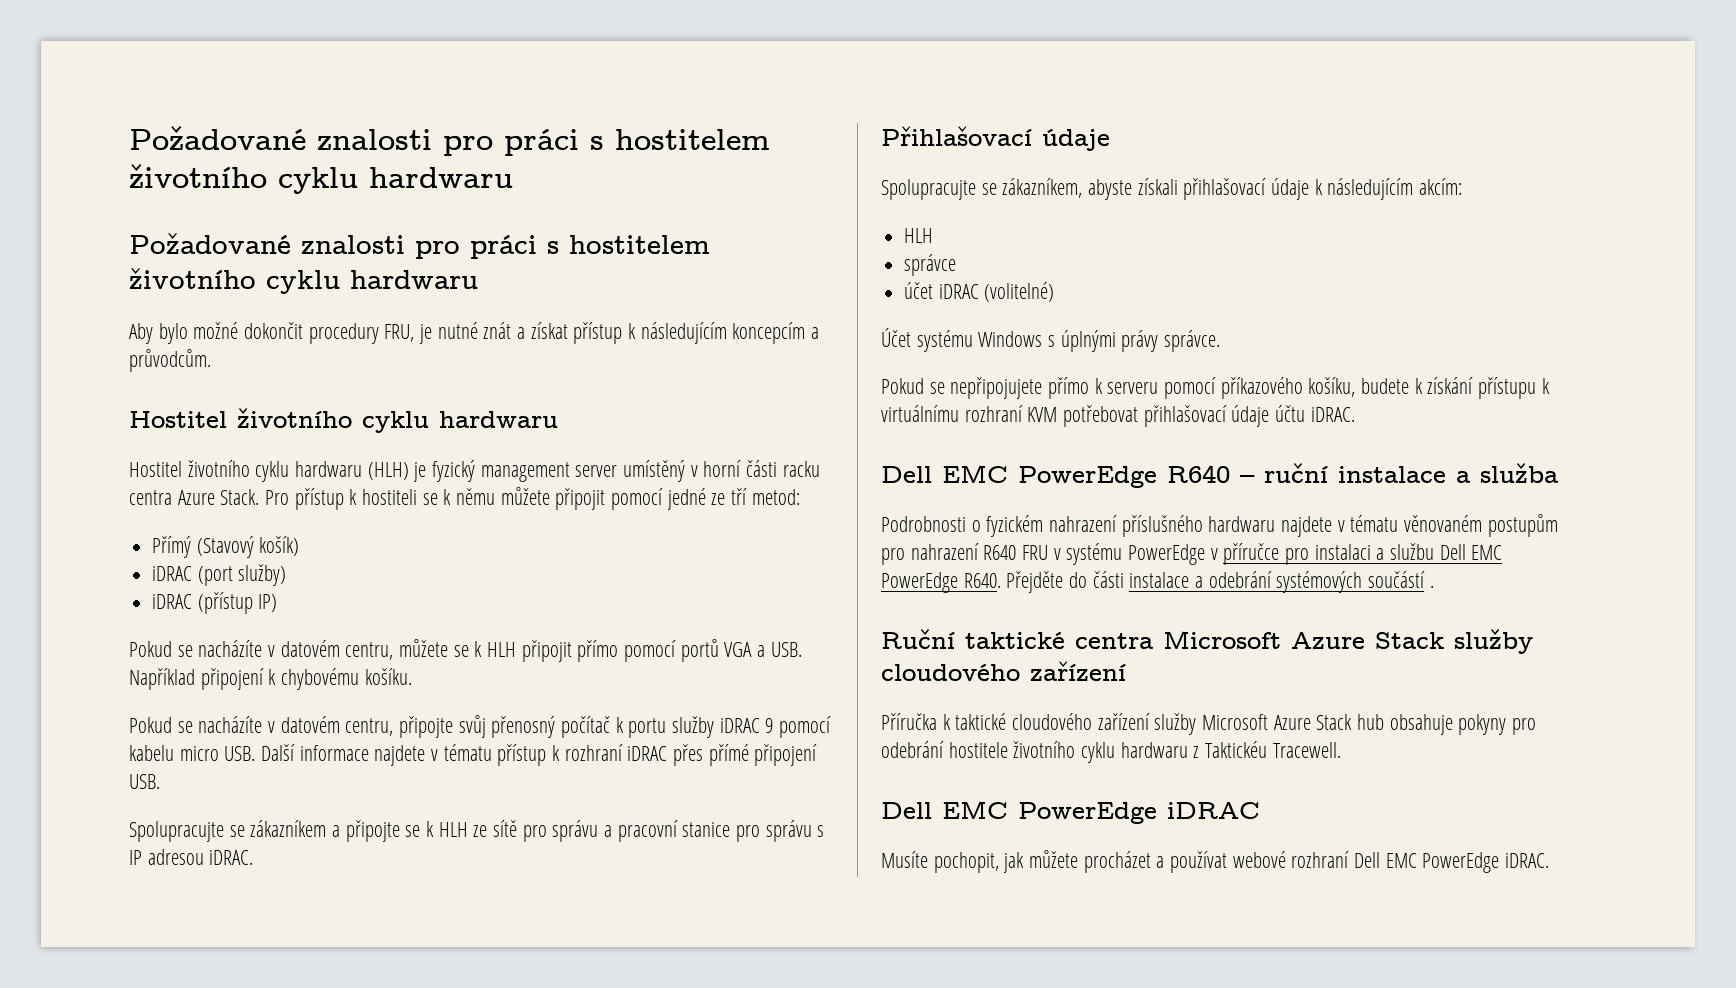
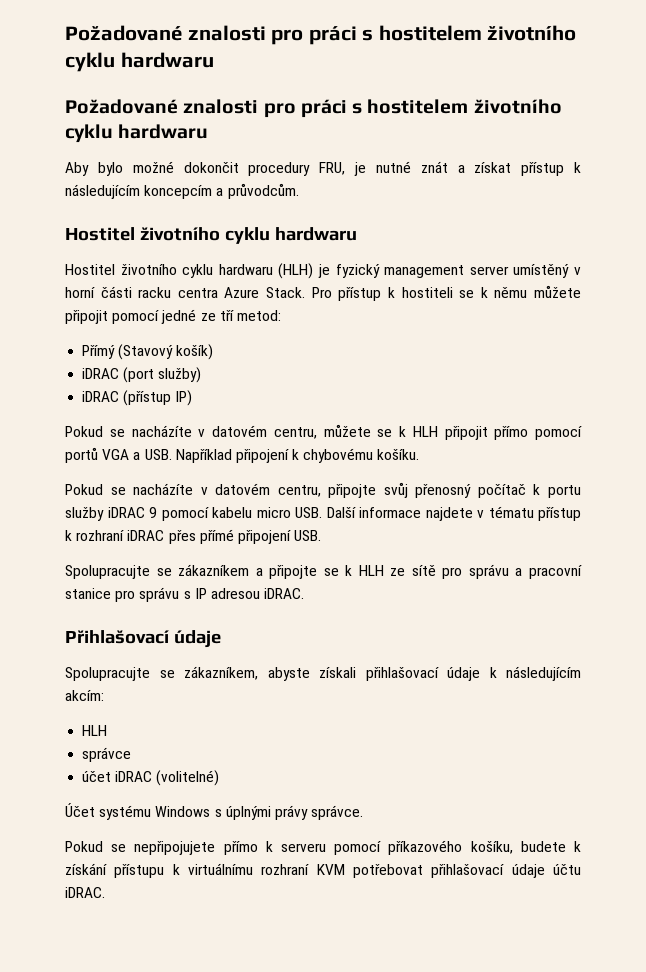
- Dell EMC PowerEdge R640 – ruční instalace a služba
- Podrobnosti o fyzickém nahrazení příslušného hardwaru najdete v tématu věnovaném postupům pro nahrazení R640 FRU v systému PowerEdge v příručce pro instalaci a službu Dell EMC PowerEdge R640. Přejděte do části instalace a odebrání systémových součástí .
- Ruční taktické centra Microsoft Azure Stack služby cloudového zařízení
- Příručka k taktické cloudového zařízení služby Microsoft Azure Stack hub obsahuje pokyny pro odebrání hostitele životního cyklu hardwaru z Taktickéu Tracewell.
- Dell EMC PowerEdge iDRAC
- Musíte pochopit, jak můžete procházet a používat webové rozhraní Dell EMC PowerEdge iDRAC.

